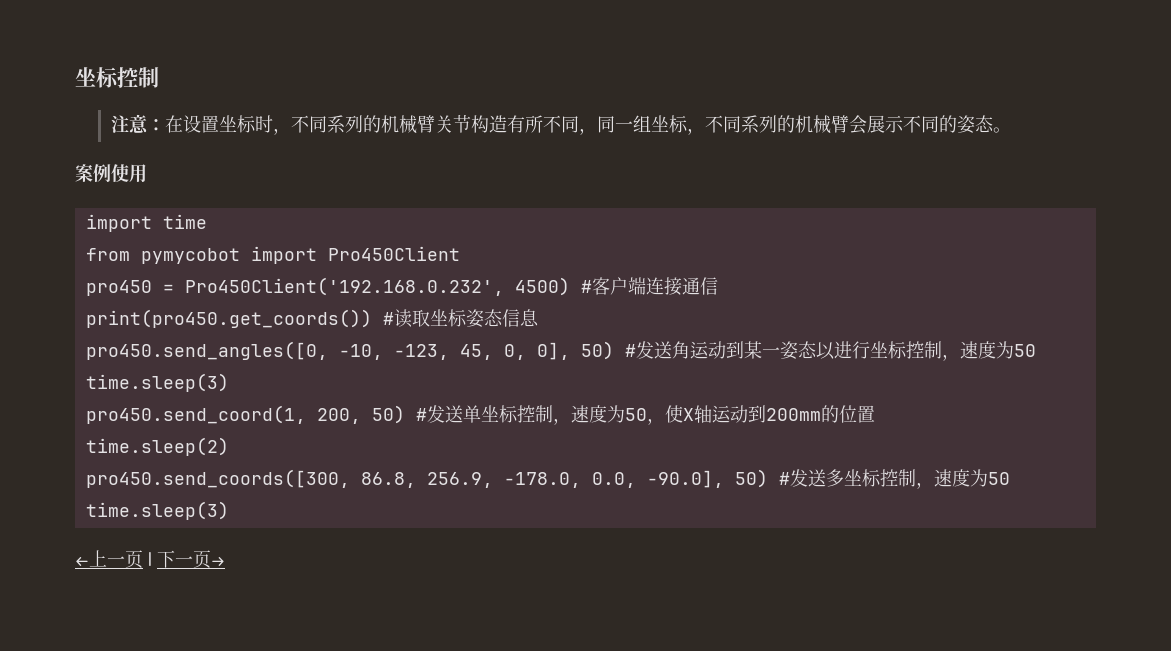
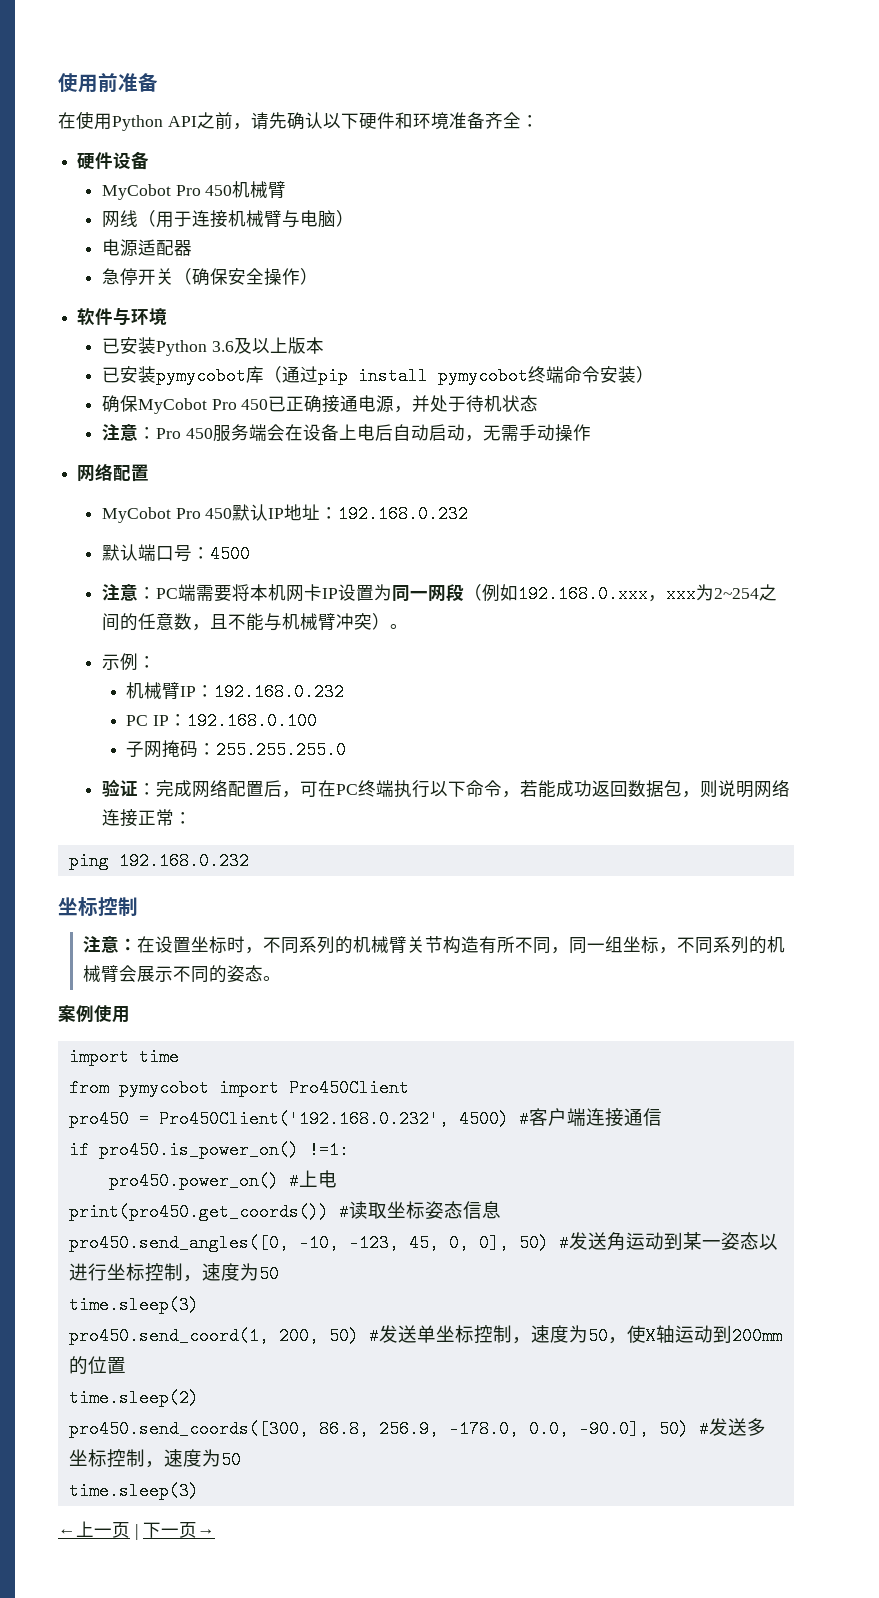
+ 使用前准备
+ 在使用Python API之前，请先确认以下硬件和环境准备齐全：
+ 硬件设备
+ MyCobot Pro 450机械臂
+ 网线（用于连接机械臂与电脑）
+ 电源适配器
+ 急停开关（确保安全操作）
+ 软件与环境
+ 已安装Python 3.6及以上版本
+ 已安装pymycobot库（通过pip install pymycobot终端命令安装）
+ 确保MyCobot Pro 450已正确接通电源，并处于待机状态
+ 注意：Pro 450服务端会在设备上电后自动启动，无需手动操作
+ 网络配置
+ MyCobot Pro 450默认IP地址：192.168.0.232
+ 默认端口号：4500
+ 注意：PC端需要将本机网卡IP设置为同一网段（例如192.168.0.xxx，xxx为2~254之间的任意数，且不能与机械臂冲突）。
+ 示例：
+ 机械臂IP：192.168.0.232
+ PC IP：192.168.0.100
+ 子网掩码：255.255.255.0
+ 验证：完成网络配置后，可在PC终端执行以下命令，若能成功返回数据包，则说明网络连接正常：
+ ping 192.168.0.232
+ if pro450.is_power_on() !=1:
+ pro450.power_on() #上电

